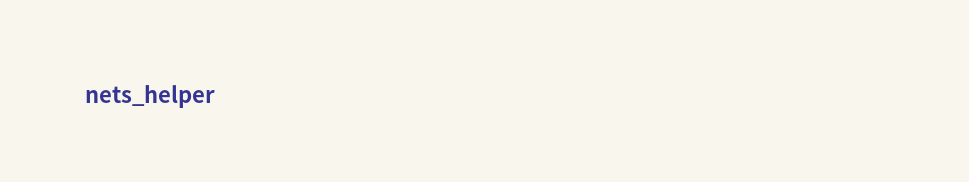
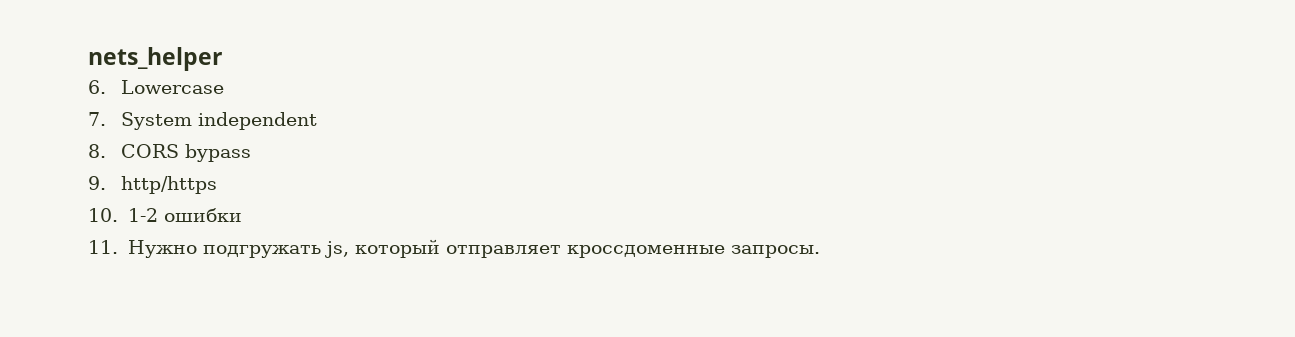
+ 6. Lowercase
+ 7. System independent
+ 8. CORS bypass
+ 9. http/https
+ 10. 1-2 ошибки
+ 11. Нужно подгружать js, который отправляет кроссдоменные запросы.

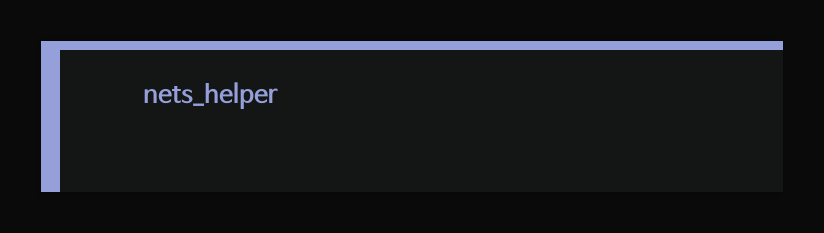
- 6. Lowercase
- 7. System independent
- 8. CORS bypass
- 9. http/https
- 10. 1-2 ошибки
- 11. Нужно подгружать js, который отправляет кроссдоменные запросы.

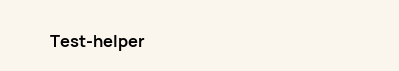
- nets_helper
+ Test-helper

